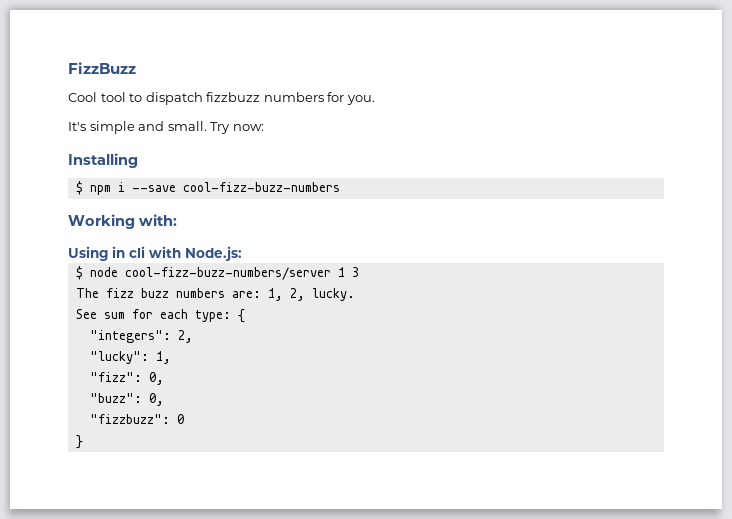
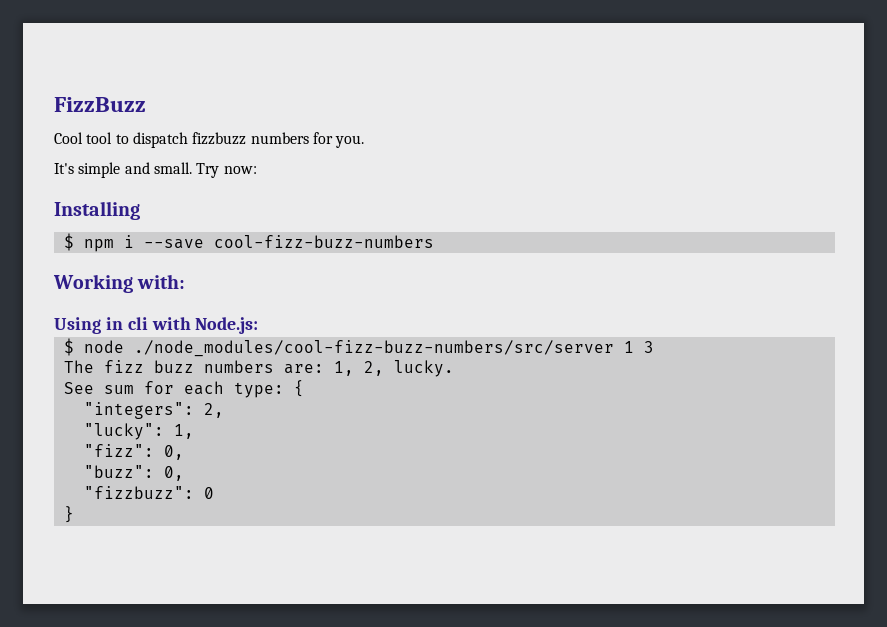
- $ node cool-fizz-buzz-numbers/server 1 3
+ $ node ./node_modules/cool-fizz-buzz-numbers/src/server 1 3

